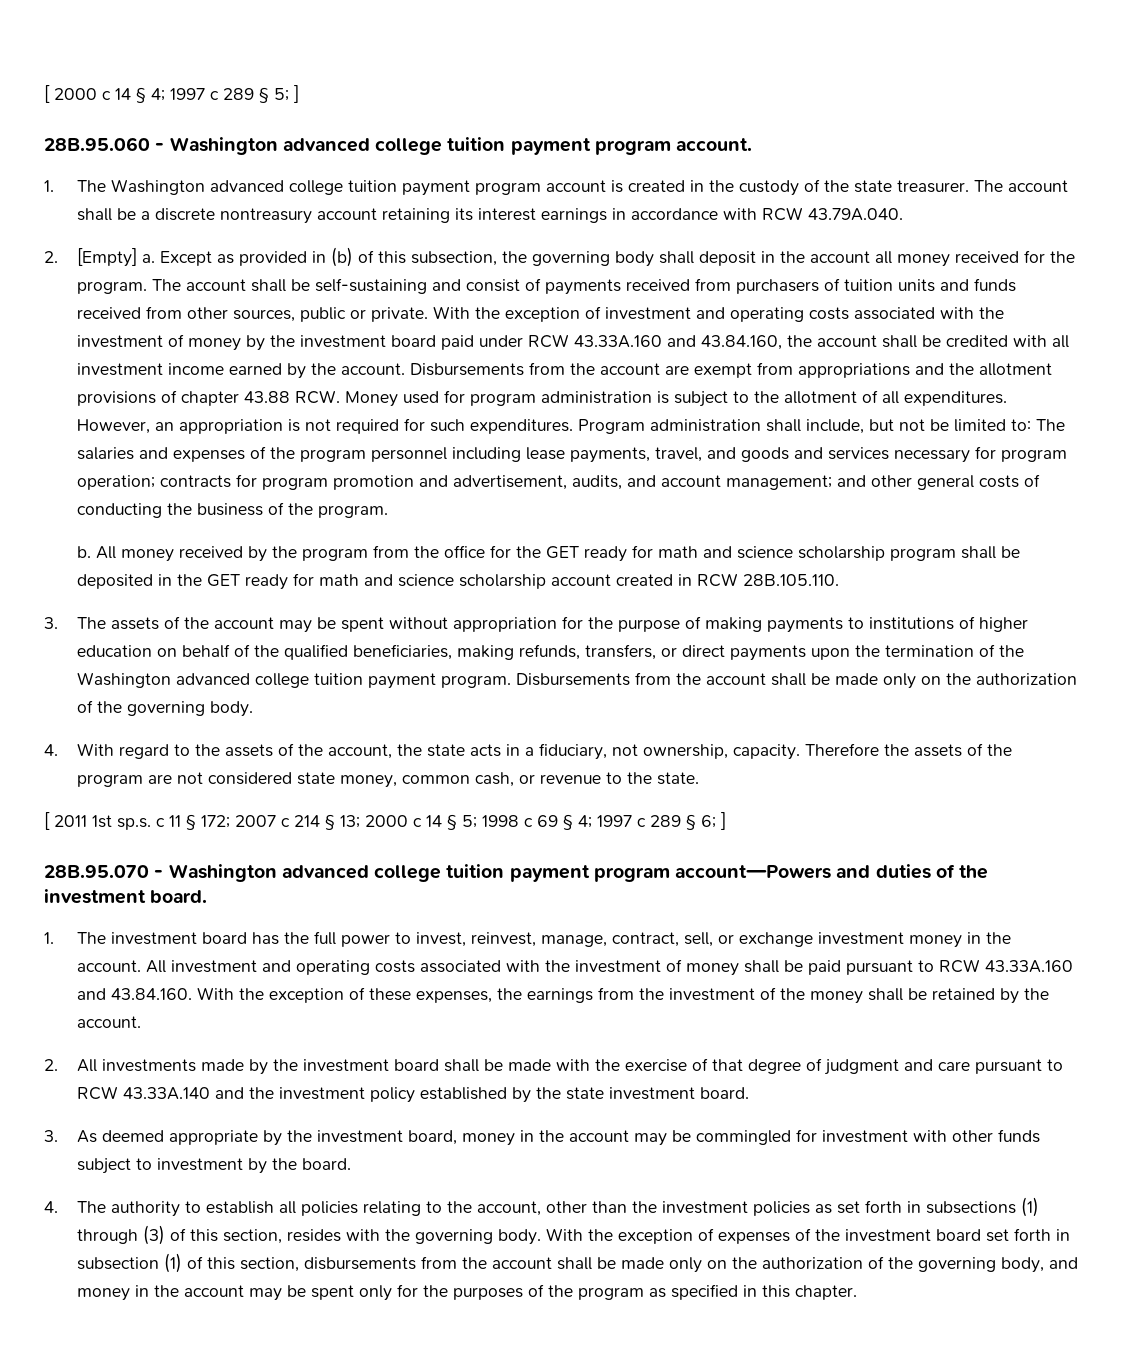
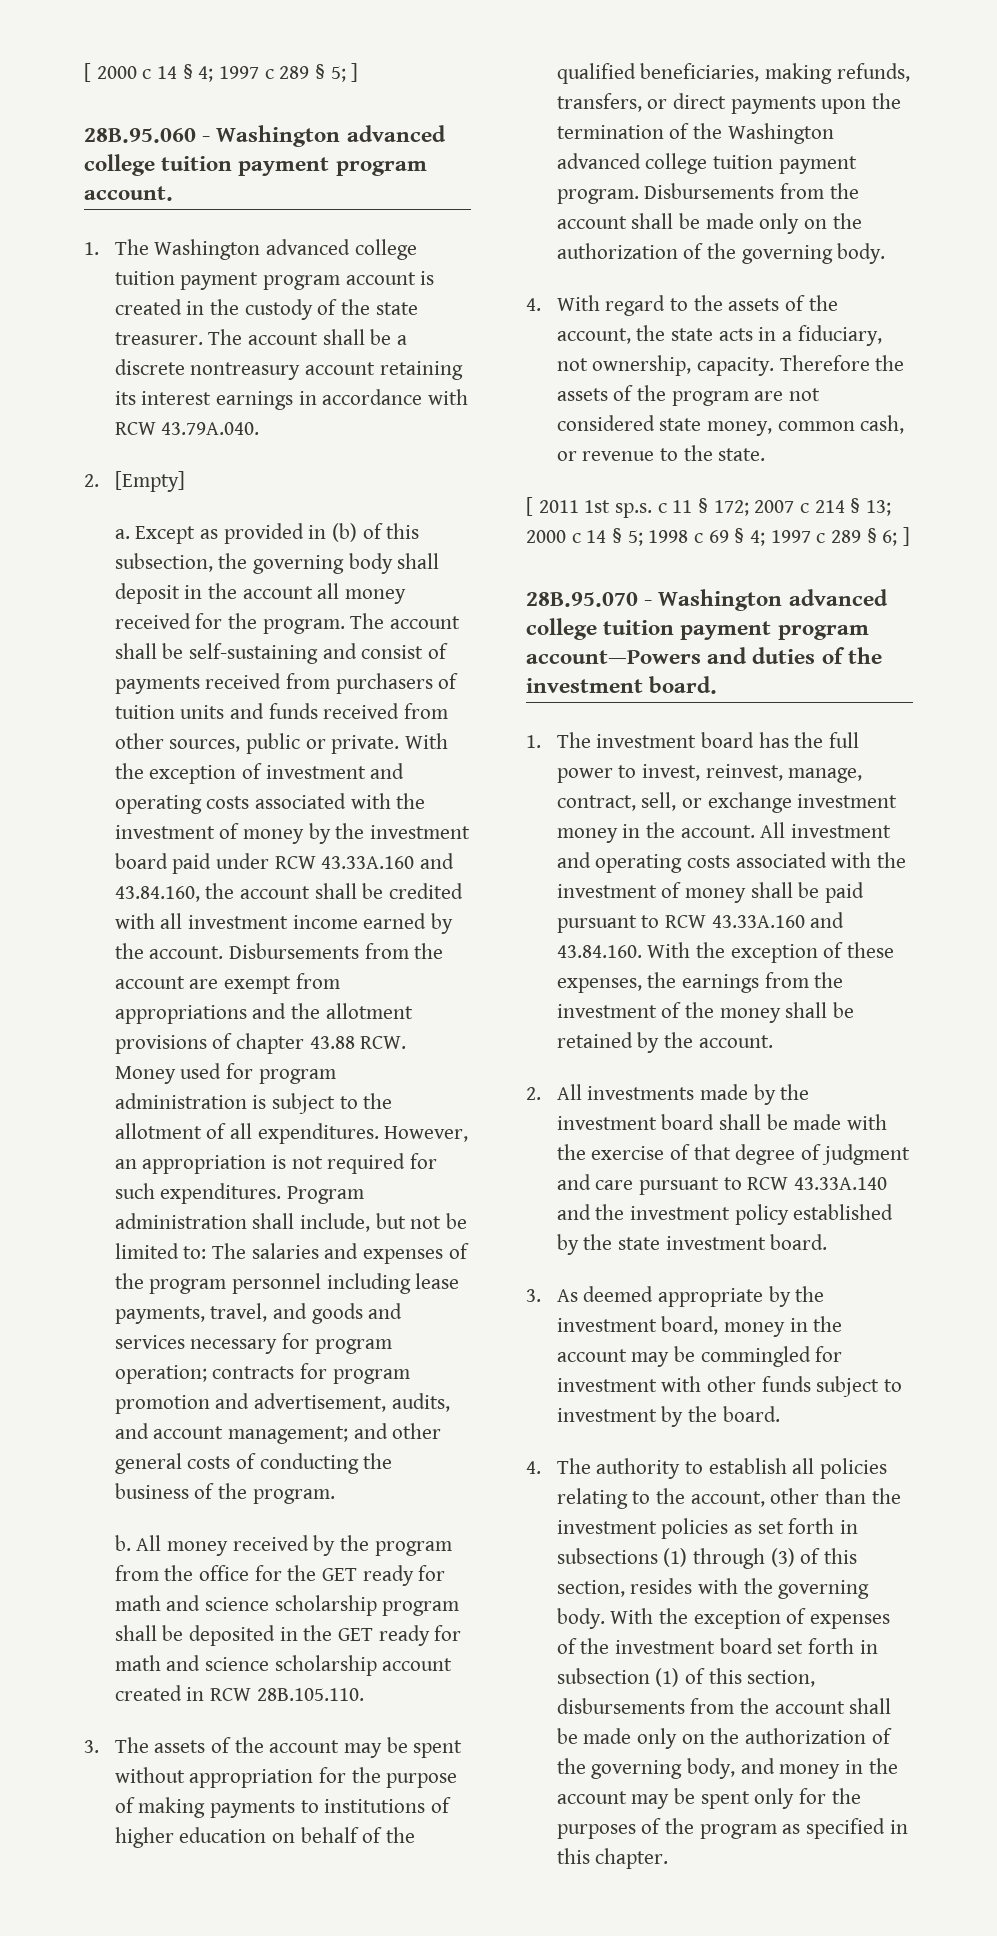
- 2. [Empty] a.
+ 2. [Empty]
+ a.

